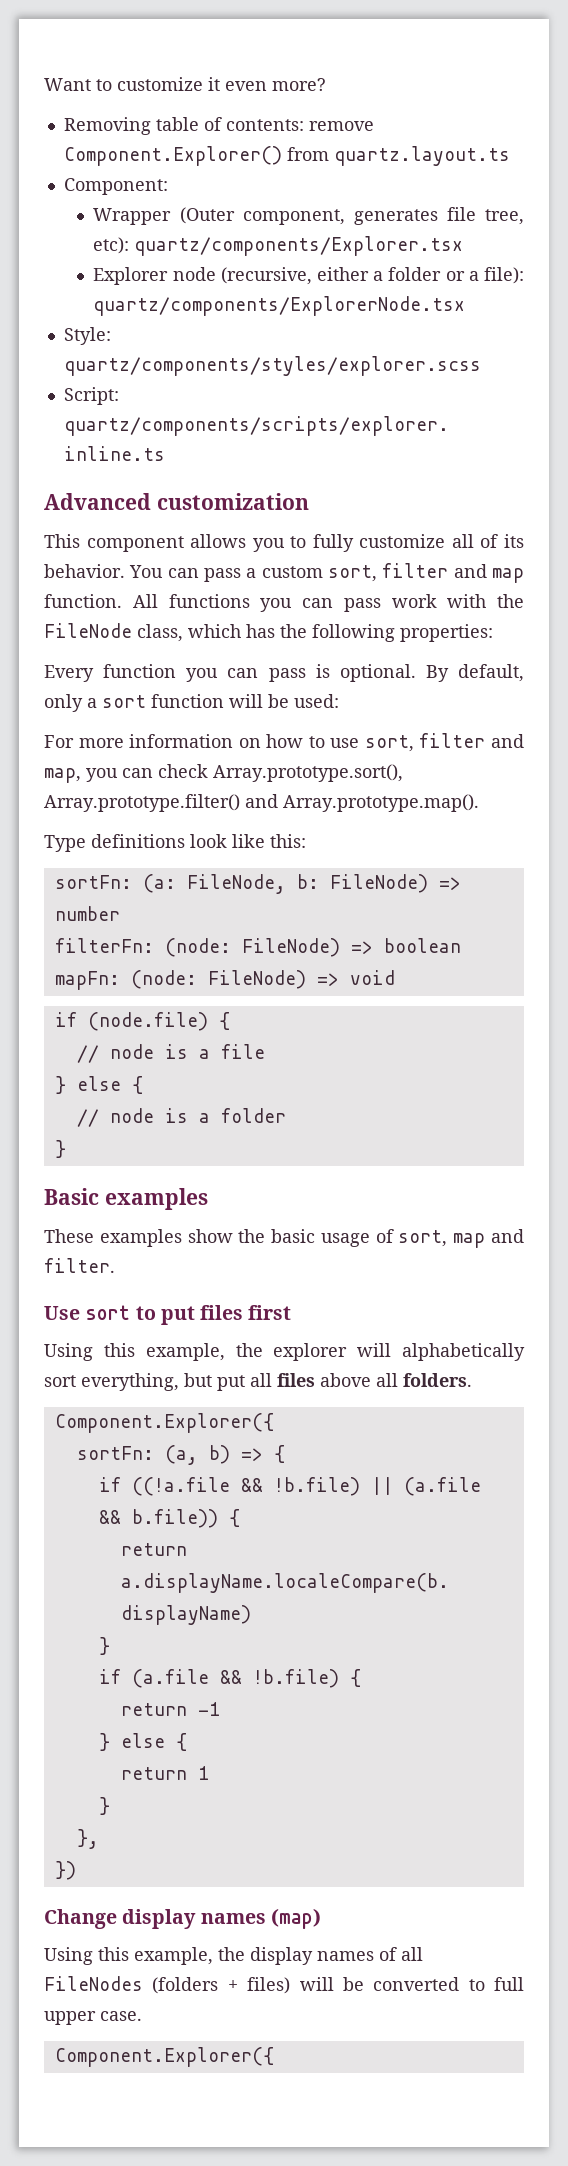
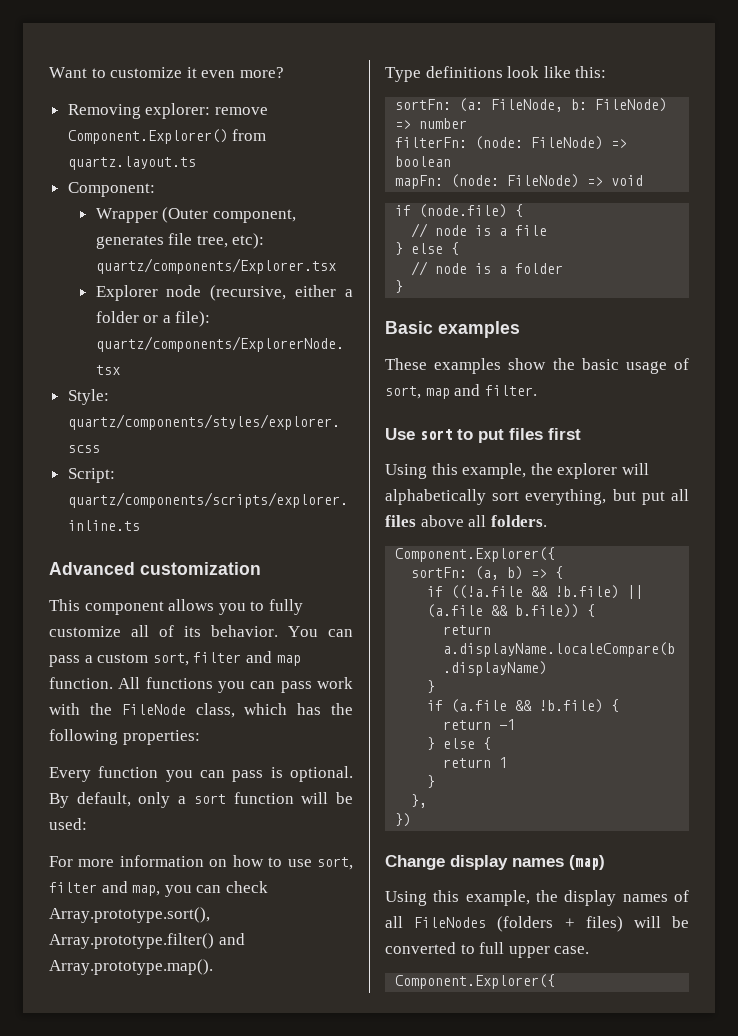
- Removing table of contents: remove Component.Explorer() from quartz.layout.ts
+ Removing explorer: remove Component.Explorer() from quartz.layout.ts

